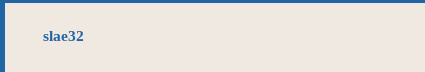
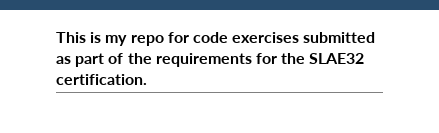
- slae32
+ This is my repo for code exercises submitted as part of the requirements for the SLAE32 certification.

